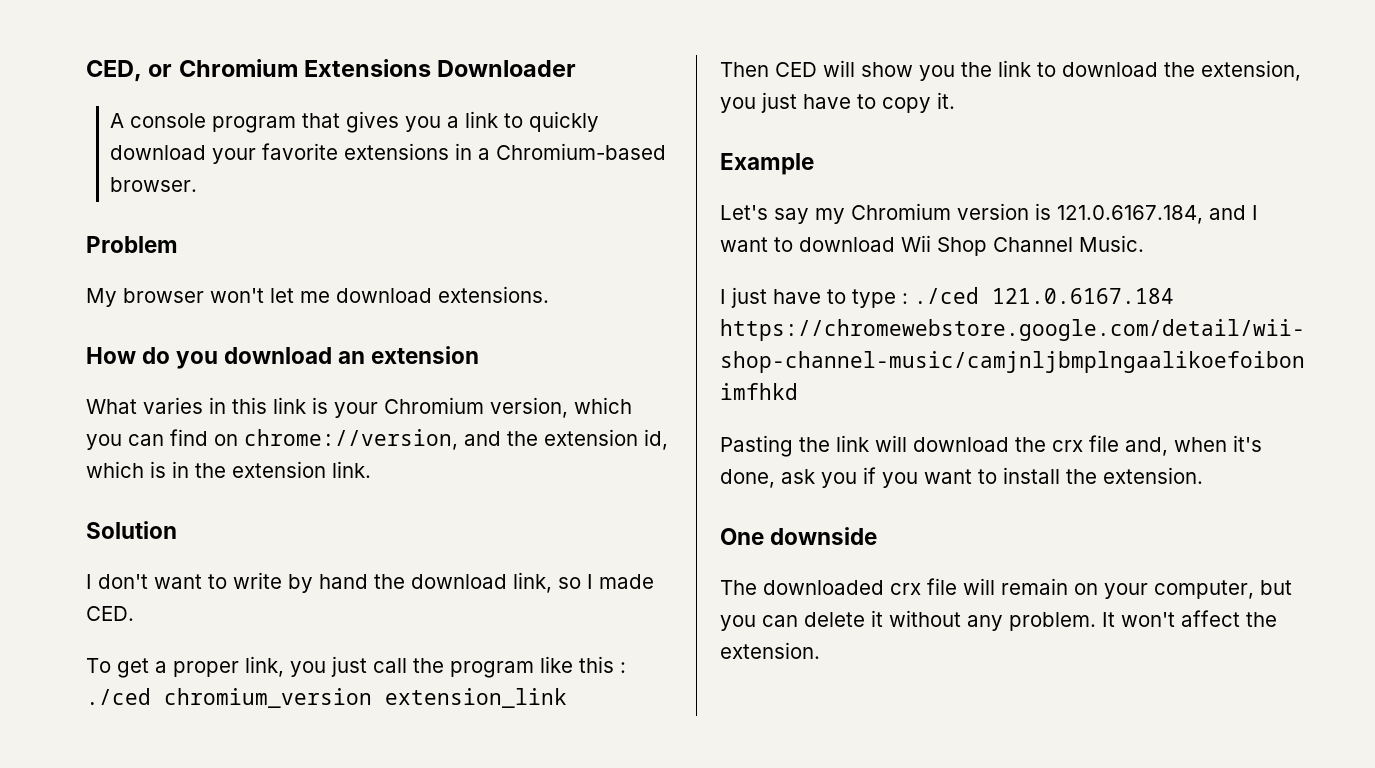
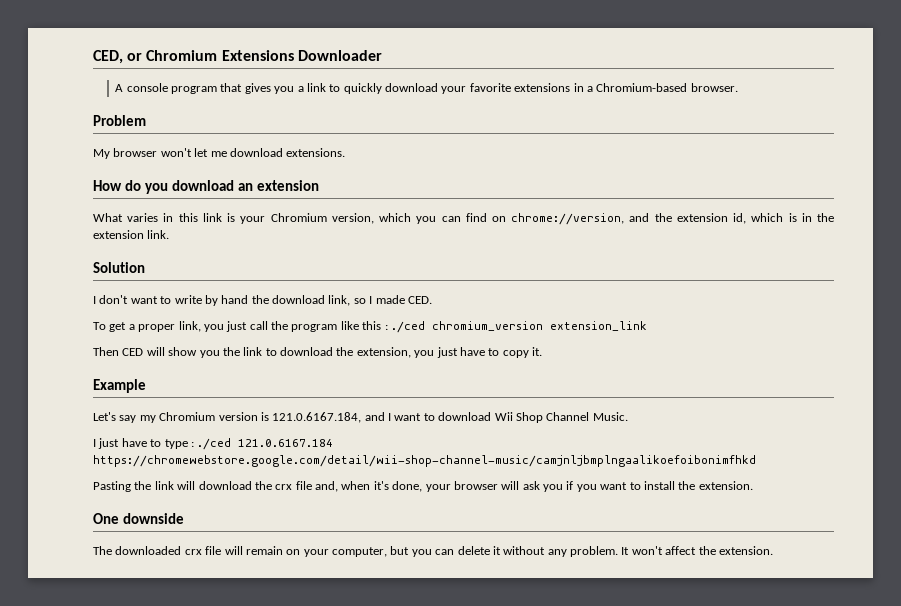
- Pasting the link will download the crx file and, when it's done, ask you if you want to install the extension.
+ Pasting the link will download the crx file and, when it's done, your browser will ask you if you want to install the extension.

